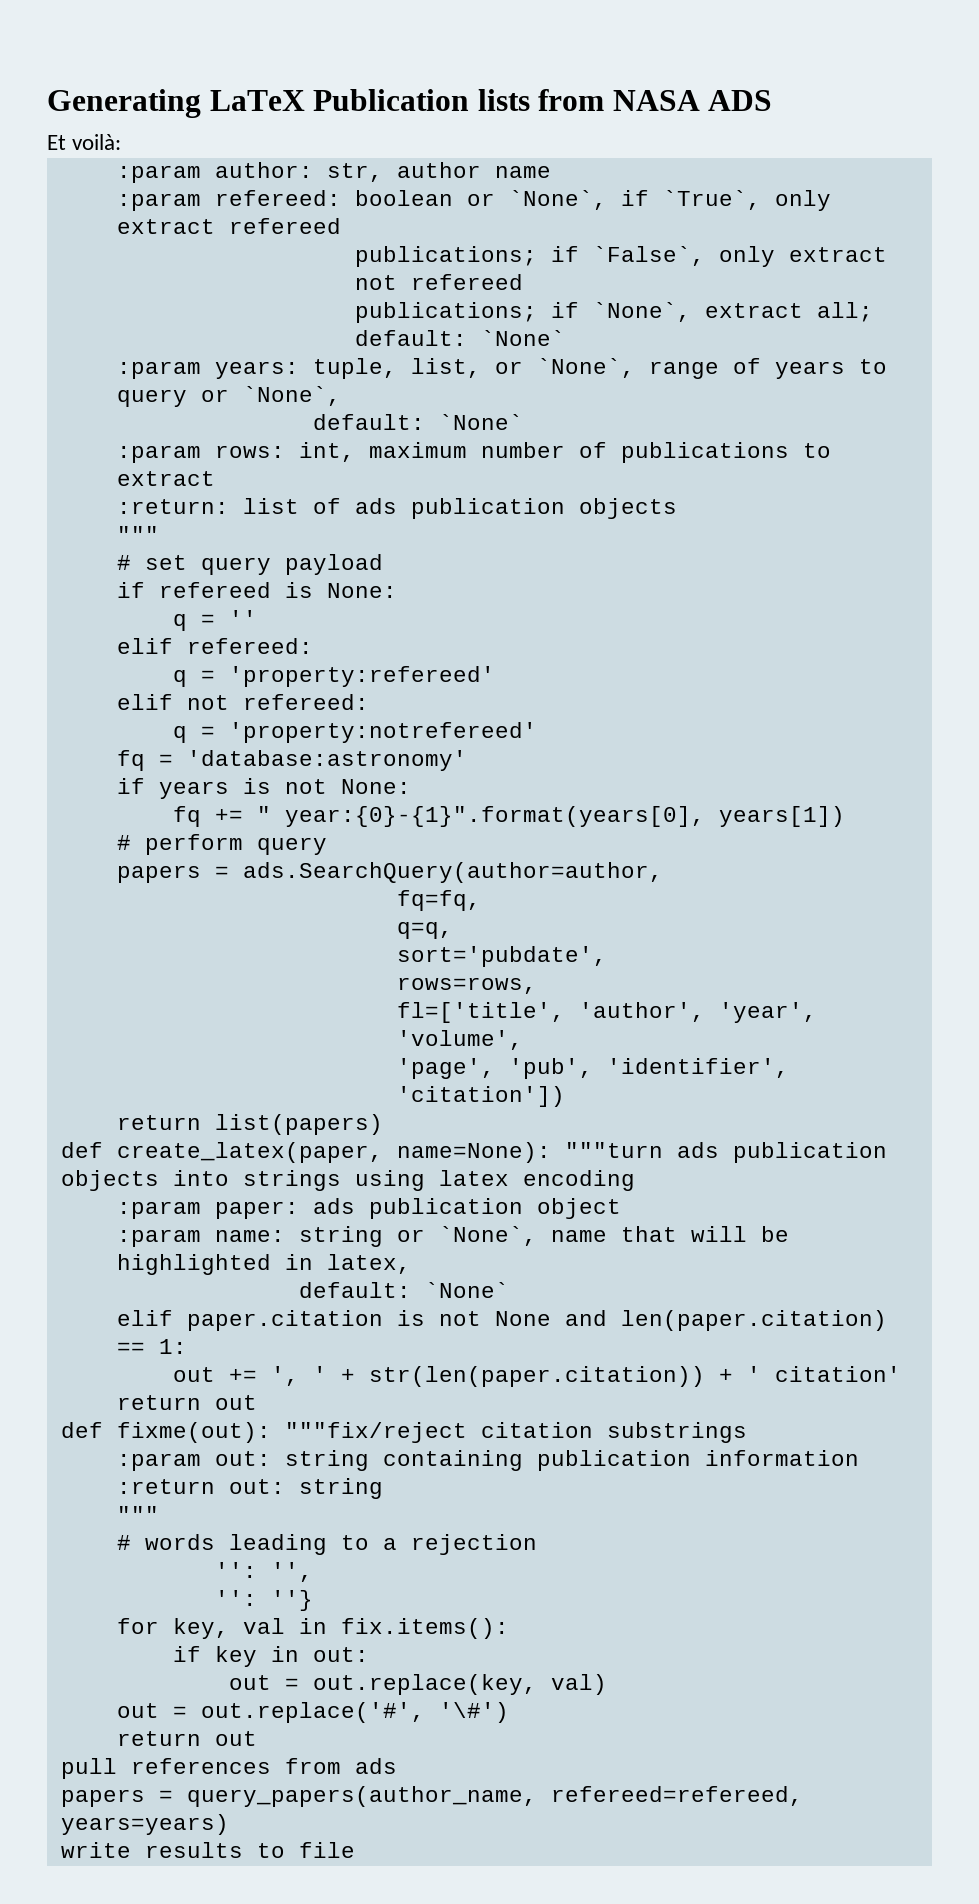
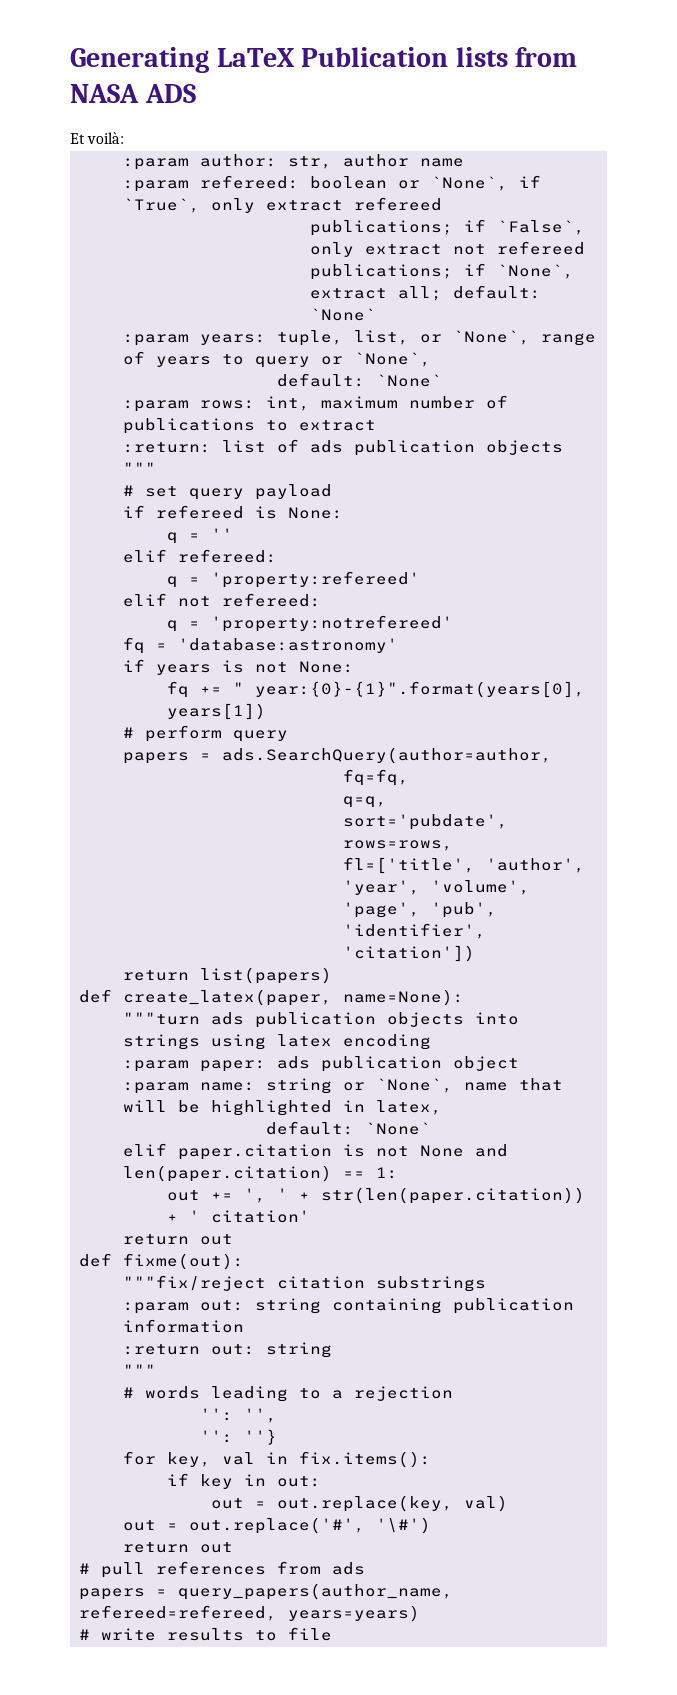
- def create_latex(paper, name=None): """turn ads publication objects into strings using latex encoding
+ def create_latex(paper, name=None):
+ """turn ads publication objects into strings using latex encoding
- def fixme(out): """fix/reject citation substrings
+ def fixme(out):
+ """fix/reject citation substrings
- pull references from ads
+ # pull references from ads
- write results to file
+ # write results to file

